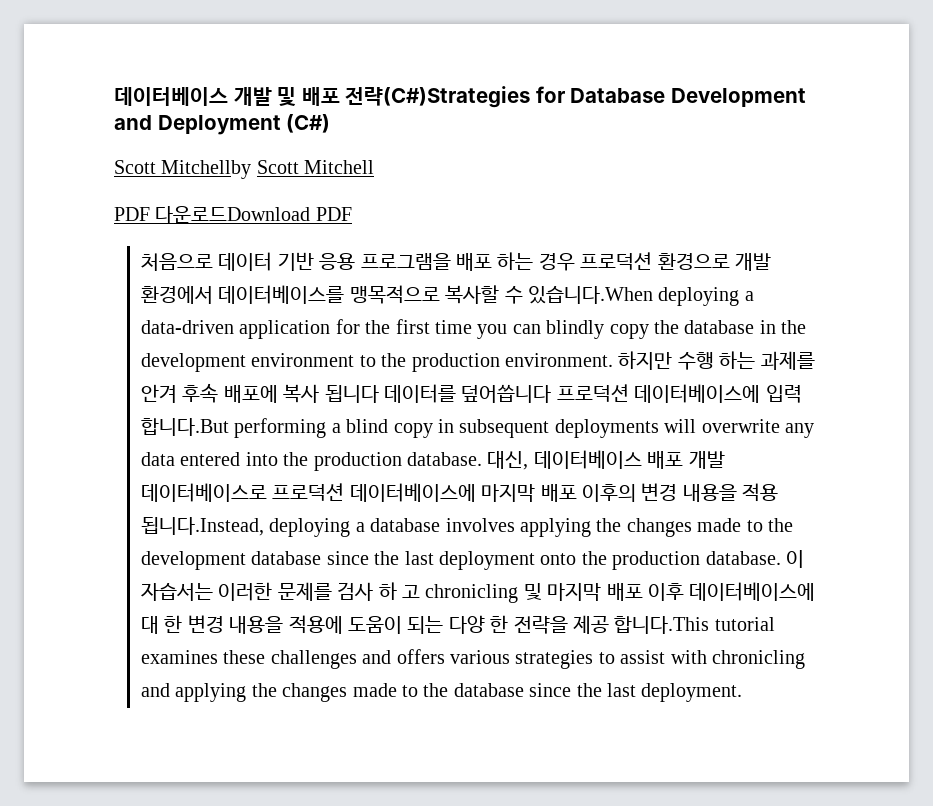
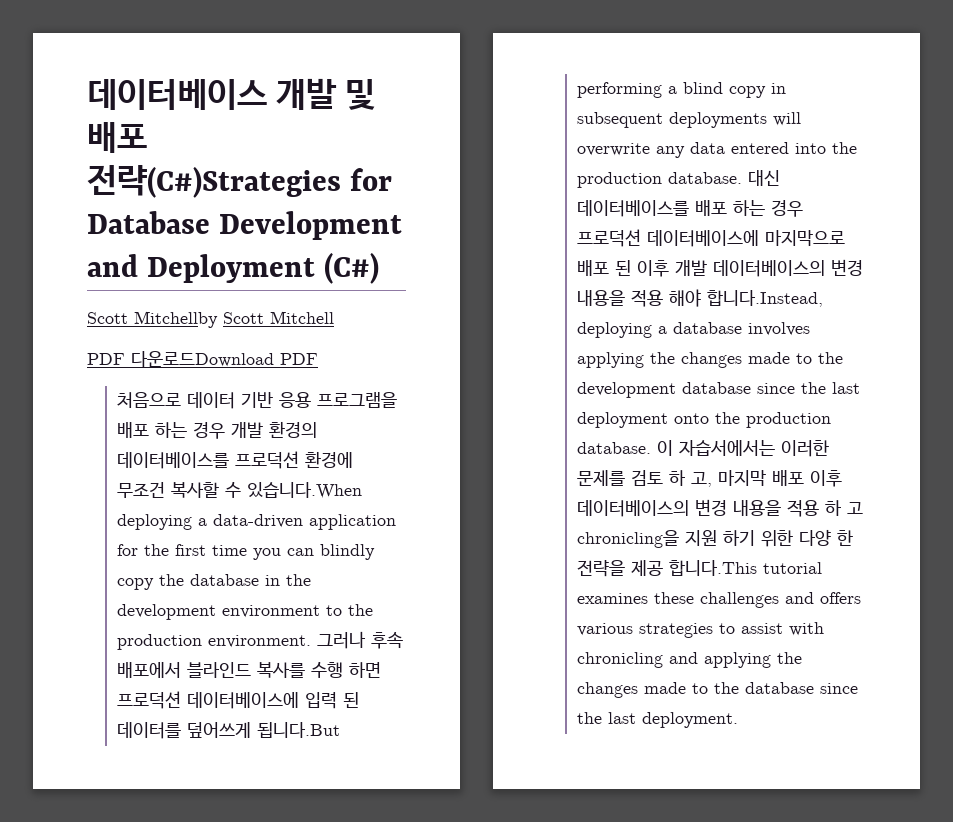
- 처음으로 데이터 기반 응용 프로그램을 배포 하는 경우 프로덕션 환경으로 개발 환경에서 데이터베이스를 맹목적으로 복사할 수 있습니다.When deploying a data-driven application for the first time you can blindly copy the database in the development environment to the production environment.
+ 처음으로 데이터 기반 응용 프로그램을 배포 하는 경우 개발 환경의 데이터베이스를 프로덕션 환경에 무조건 복사할 수 있습니다.When deploying a data-driven application for the first time you can blindly copy the database in the development environment to the production environment.
- 하지만 수행 하는 과제를 안겨 후속 배포에 복사 됩니다 데이터를 덮어씁니다 프로덕션 데이터베이스에 입력 합니다.But performing a blind copy in subsequent deployments will overwrite any data entered into the production database.
+ 그러나 후속 배포에서 블라인드 복사를 수행 하면 프로덕션 데이터베이스에 입력 된 데이터를 덮어쓰게 됩니다.But performing a blind copy in subsequent deployments will overwrite any data entered into the production database.
- 대신, 데이터베이스 배포 개발 데이터베이스로 프로덕션 데이터베이스에 마지막 배포 이후의 변경 내용을 적용 됩니다.Instead, deploying a database involves applying the changes made to the development database since the last deployment onto the production database.
+ 대신 데이터베이스를 배포 하는 경우 프로덕션 데이터베이스에 마지막으로 배포 된 이후 개발 데이터베이스의 변경 내용을 적용 해야 합니다.Instead, deploying a database involves applying the changes made to the development database since the last deployment onto the production database.
- 이 자습서는 이러한 문제를 검사 하 고 chronicling 및 마지막 배포 이후 데이터베이스에 대 한 변경 내용을 적용에 도움이 되는 다양 한 전략을 제공 합니다.This tutorial examines these challenges and offers various strategies to assist with chronicling and applying the changes made to the database since the last deployment.
+ 이 자습서에서는 이러한 문제를 검토 하 고, 마지막 배포 이후 데이터베이스의 변경 내용을 적용 하 고 chronicling을 지원 하기 위한 다양 한 전략을 제공 합니다.This tutorial examines these challenges and offers various strategies to assist with chronicling and applying the changes made to the database since the last deployment.

